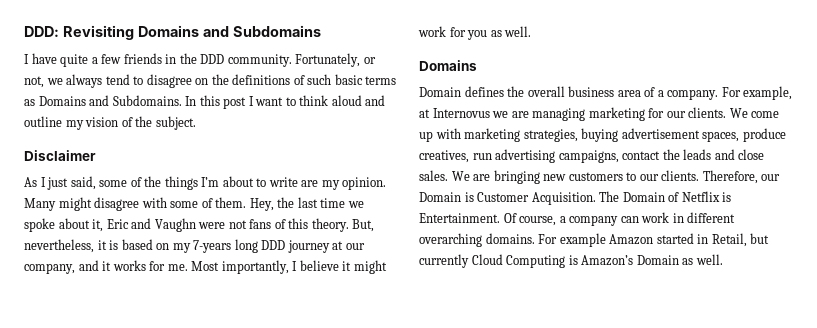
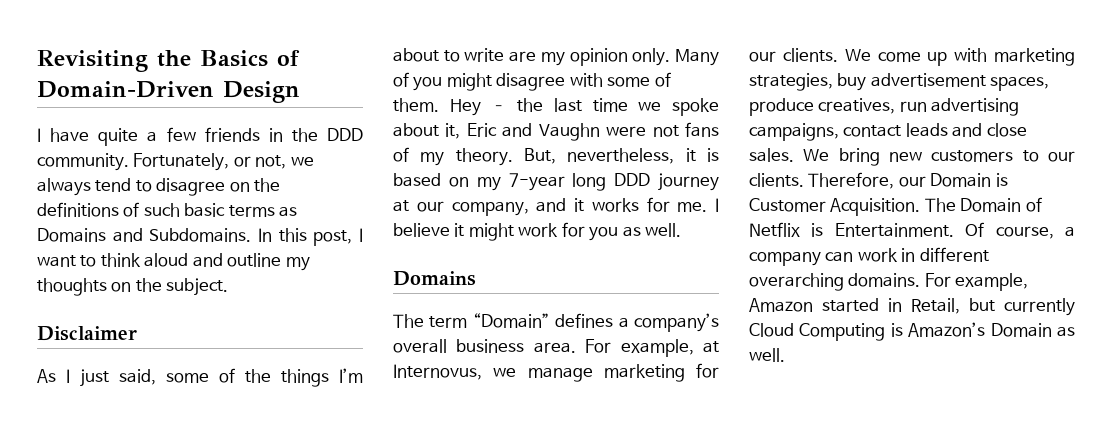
- DDD: Revisiting Domains and Subdomains
+ Revisiting the Basics of Domain-Driven Design
- In this post I want to think aloud and outline my vision of the subject.
+ In this post, I want to think aloud and outline my thoughts on the subject.
- As I just said, some of the things I’m about to write are my opinion. Many might disagree with some of them.
+ As I just said, some of the things I’m about to write are my opinion only. Many of you might disagree with some of them.
- Hey, the last time we spoke about it, Eric and Vaughn were not fans of this theory.
+ Hey – the last time we spoke about it, Eric and Vaughn were not fans of my theory.
- But, nevertheless, it is based on my 7-years long DDD journey at our company, and it works for me.
+ But, nevertheless, it is based on my 7-year long DDD journey at our company, and it works for me.
- Most importantly, I believe it might work for you as well.
+ I believe it might work for you as well.
- Domain defines the overall business area of a company. For example, at Internovus we are managing marketing for our clients.
+ The term “Domain” defines a company’s overall business area. For example, at Internovus, we manage marketing for our clients.
- We come up with marketing strategies, buying advertisement spaces, produce creatives, run advertising campaigns, contact the leads and close sales.
+ We come up with marketing strategies, buy advertisement spaces, produce creatives, run advertising campaigns, contact leads and close sales.
- We are bringing new customers to our clients.
+ We bring new customers to our clients.
- For example Amazon started in Retail, but currently Cloud Computing is Amazon’s Domain as well.
+ For example, Amazon started in Retail, but currently Cloud Computing is Amazon’s Domain as well.

